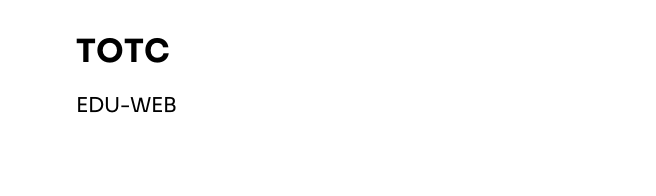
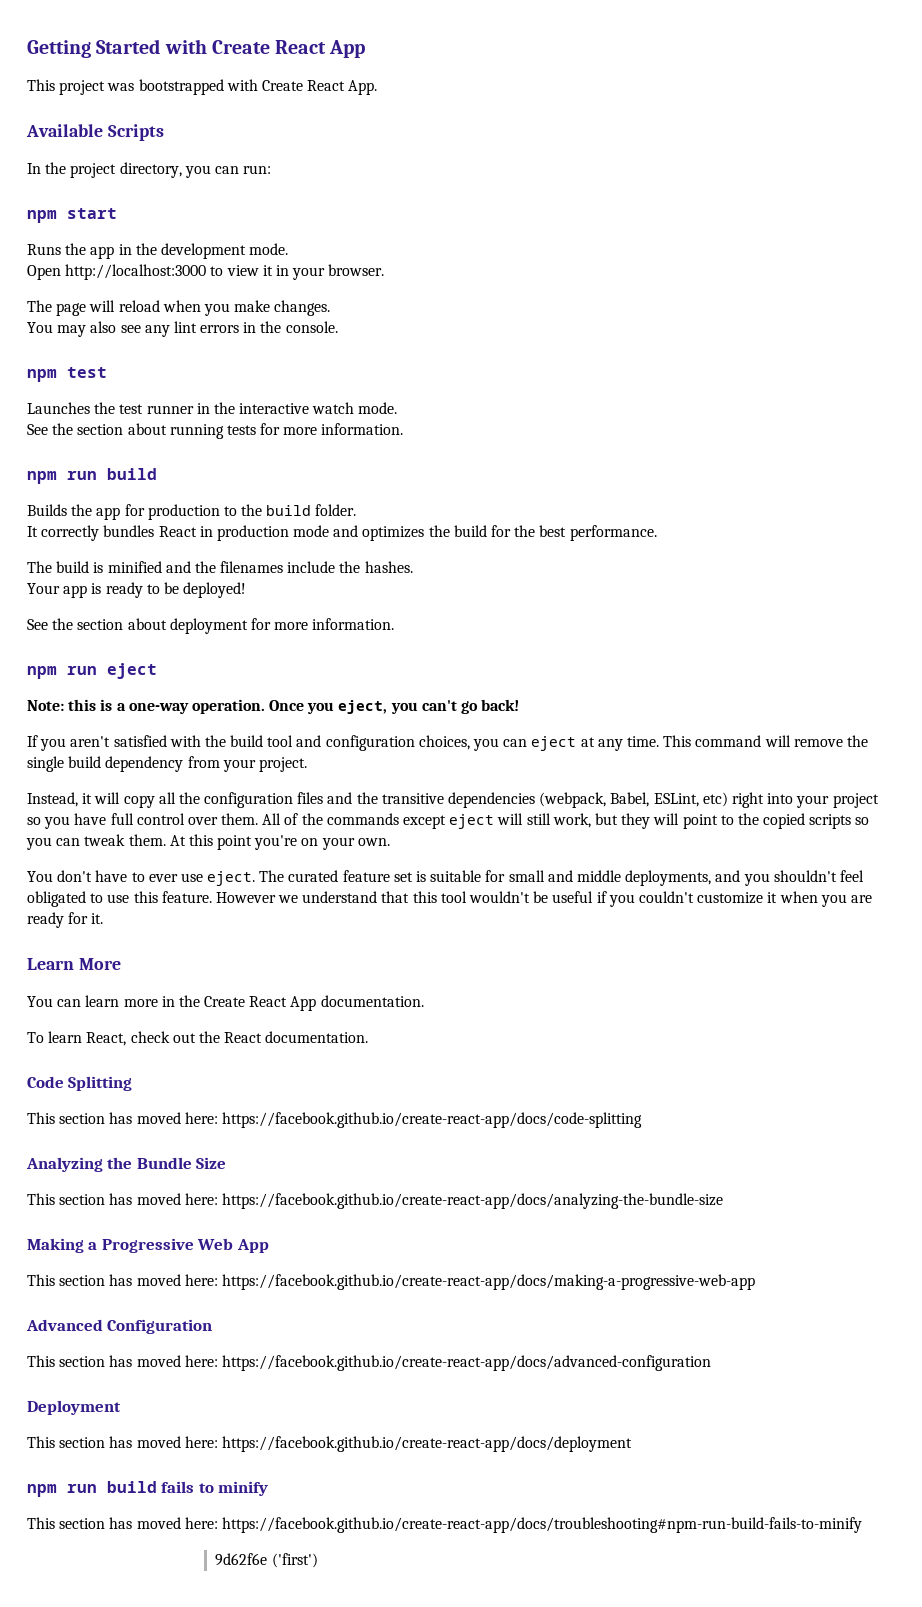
- TOTC
- EDU-WEB
+ Getting Started with Create React App
+ This project was bootstrapped with Create React App.
+ Available Scripts
+ In the project directory, you can run:
+ npm start
+ Runs the app in the development mode.
+ Open http://localhost:3000 to view it in your browser.
+ The page will reload when you make changes.
+ You may also see any lint errors in the console.
+ npm test
+ Launches the test runner in the interactive watch mode.
+ See the section about running tests for more information.
+ npm run build
+ Builds the app for production to the build folder.
+ It correctly bundles React in production mode and optimizes the build for the best performance.
+ The build is minified and the filenames include the hashes.
+ Your app is ready to be deployed!
+ See the section about deployment for more information.
+ npm run eject
+ Note: this is a one-way operation. Once you eject, you can't go back!
+ If you aren't satisfied with the build tool and configuration choices, you can eject at any time. This command will remove the single build dependency from your project.
+ Instead, it will copy all the configuration files and the transitive dependencies (webpack, Babel, ESLint, etc) right into your project so you have full control over them. All of the commands except eject will still work, but they will point to the copied scripts so you can tweak them. At this point you're on your own.
+ You don't have to ever use eject. The curated feature set is suitable for small and middle deployments, and you shouldn't feel obligated to use this feature. However we understand that this tool wouldn't be useful if you couldn't customize it when you are ready for it.
+ Learn More
+ You can learn more in the Create React App documentation.
+ To learn React, check out the React documentation.
+ Code Splitting
+ This section has moved here: https://facebook.github.io/create-react-app/docs/code-splitting
+ Analyzing the Bundle Size
+ This section has moved here: https://facebook.github.io/create-react-app/docs/analyzing-the-bundle-size
+ Making a Progressive Web App
+ This section has moved here: https://facebook.github.io/create-react-app/docs/making-a-progressive-web-app
+ Advanced Configuration
+ This section has moved here: https://facebook.github.io/create-react-app/docs/advanced-configuration
+ Deployment
+ This section has moved here: https://facebook.github.io/create-react-app/docs/deployment
+ npm run build fails to minify
+ This section has moved here: https://facebook.github.io/create-react-app/docs/troubleshooting#npm-run-build-fails-to-minify
+ 9d62f6e ('first')

